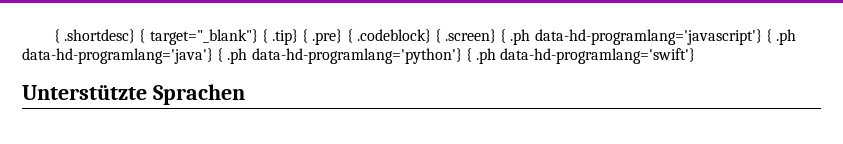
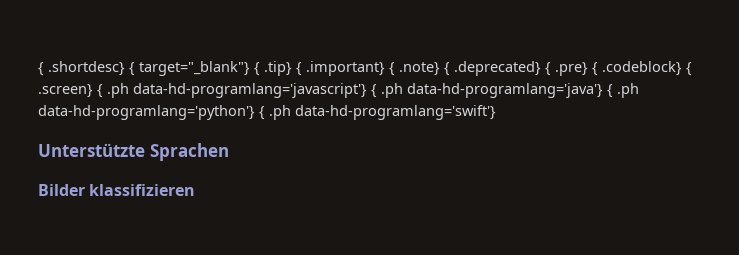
- { .shortdesc} { target="_blank"} { .tip} { .pre} { .codeblock} { .screen} { .ph data-hd-programlang='javascript'} { .ph data-hd-programlang='java'} { .ph data-hd-programlang='python'} { .ph data-hd-programlang='swift'}
+ { .shortdesc} { target="_blank"} { .tip} { .important} { .note} { .deprecated} { .pre} { .codeblock} { .screen} { .ph data-hd-programlang='javascript'} { .ph data-hd-programlang='java'} { .ph data-hd-programlang='python'} { .ph data-hd-programlang='swift'}
+ Bilder klassifizieren

